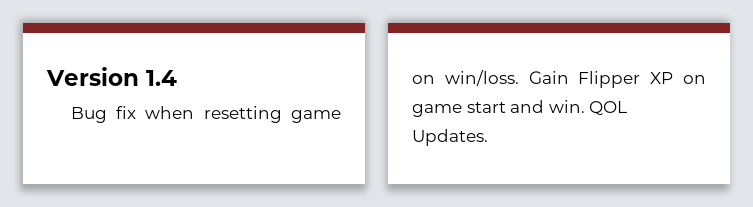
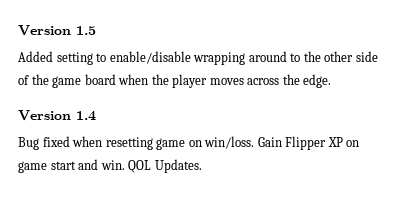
+ Version 1.5
+ Added setting to enable/disable wrapping around to the other side of the game board when the player moves across the edge.
- Bug fix when resetting game on win/loss.
+ Bug fixed when resetting game on win/loss.

